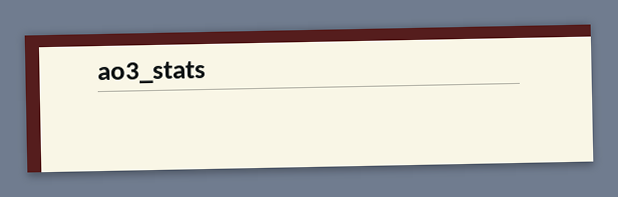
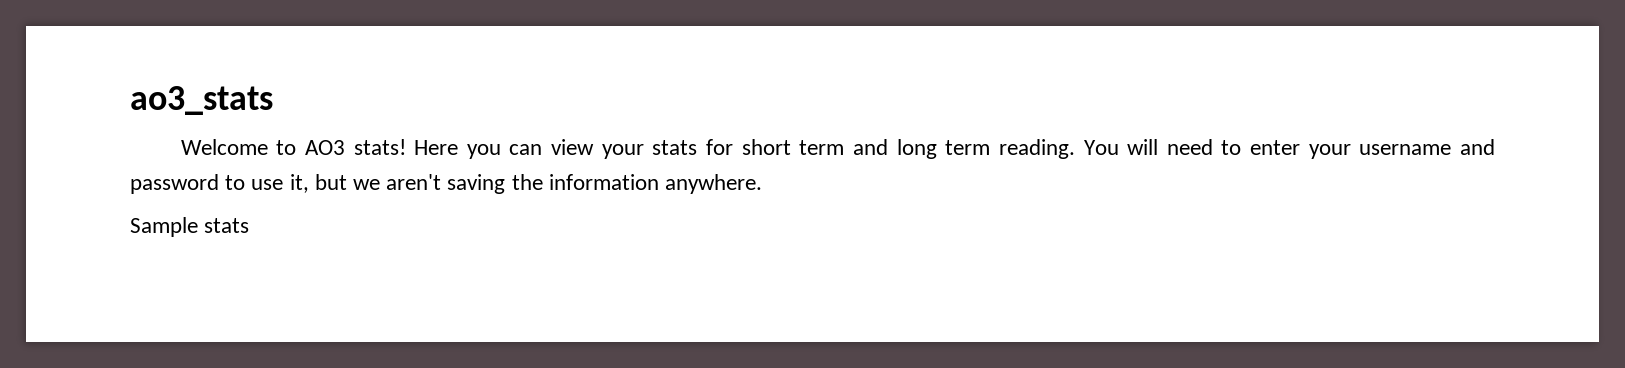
+ Welcome to AO3 stats! Here you can view your stats for short term and long term reading. You will need to enter your username and password to use it, but we aren't saving the information anywhere.
+ Sample stats

